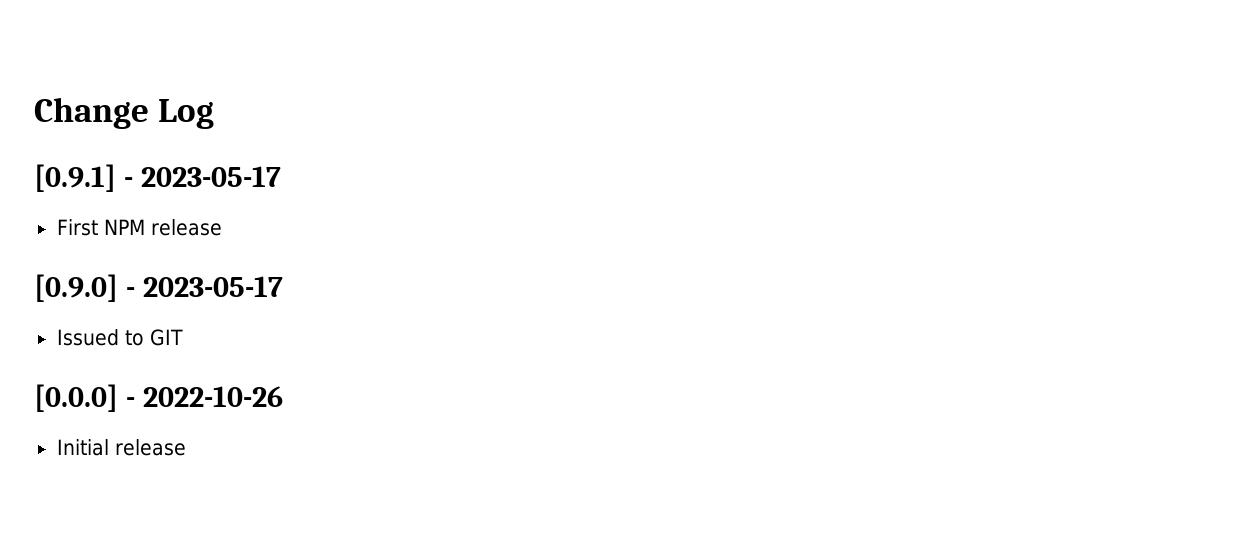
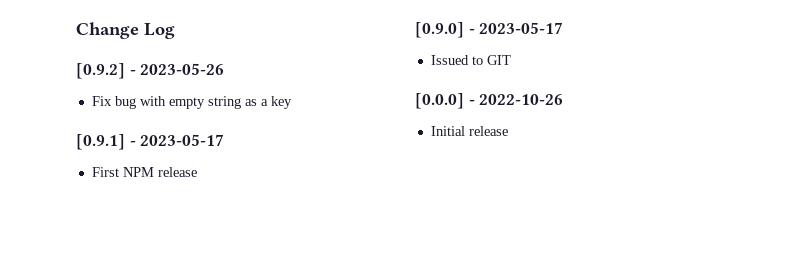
+ [0.9.2] - 2023-05-26
+ Fix bug with empty string as a key

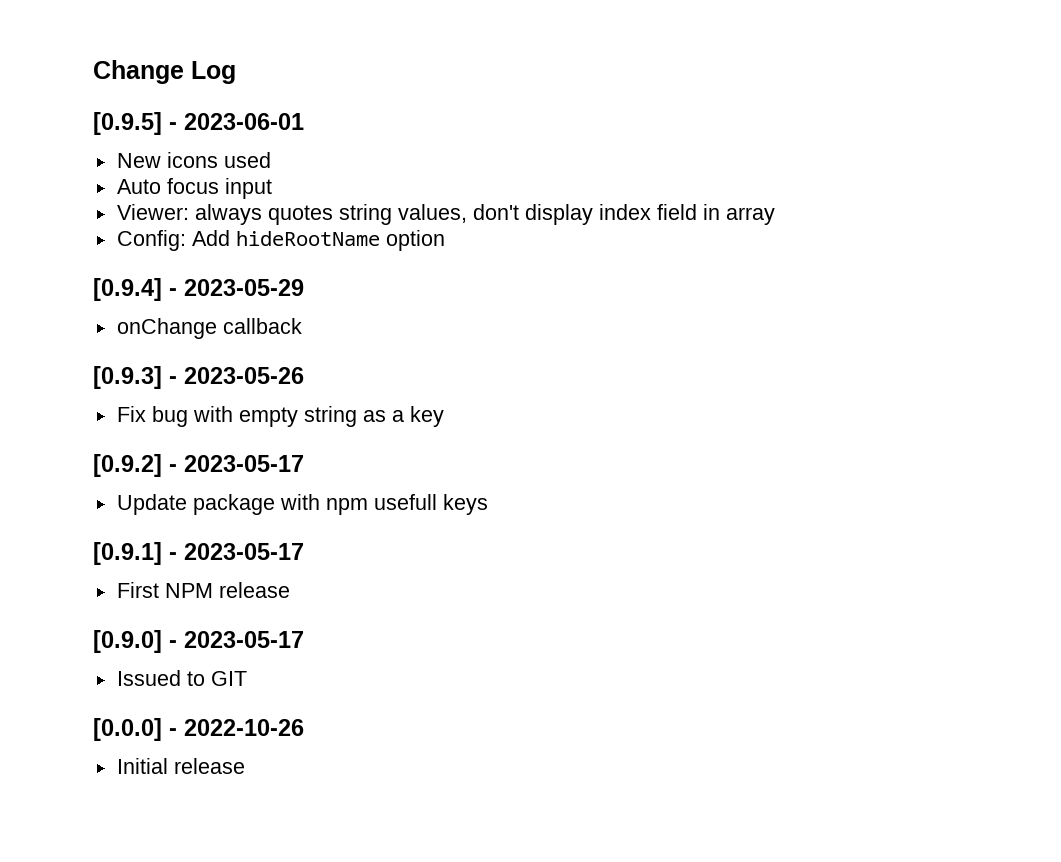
- [0.9.2] - 2023-05-26
+ [0.9.5] - 2023-06-01
+ New icons used
+ Auto focus input
+ Viewer: always quotes string values, don't display index field in array
+ Config: Add hideRootName option
+ [0.9.4] - 2023-05-29
+ onChange callback
+ [0.9.3] - 2023-05-26
+ [0.9.2] - 2023-05-17
+ Update package with npm usefull keys

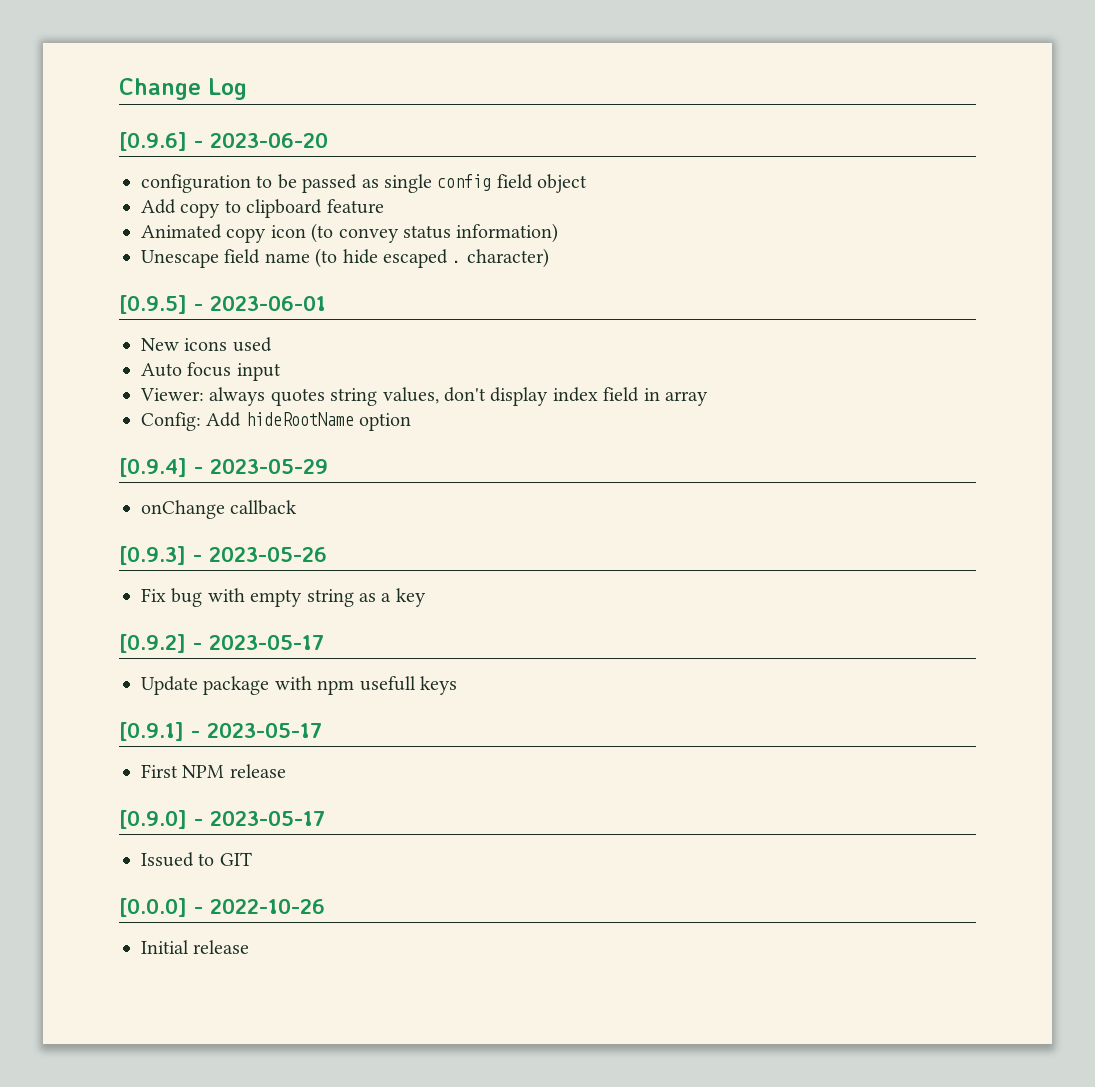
+ [0.9.6] - 2023-06-20
+ configuration to be passed as single config field object
+ Add copy to clipboard feature
+ Animated copy icon (to convey status information)
+ Unescape field name (to hide escaped . character)

